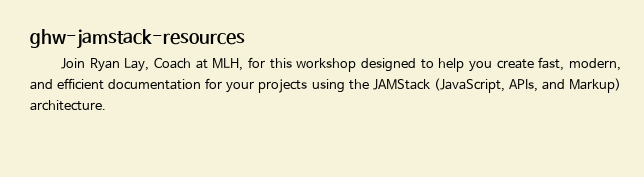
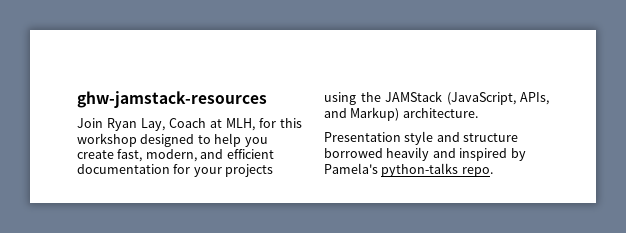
+ Presentation style and structure borrowed heavily and inspired by Pamela's python-talks repo.

